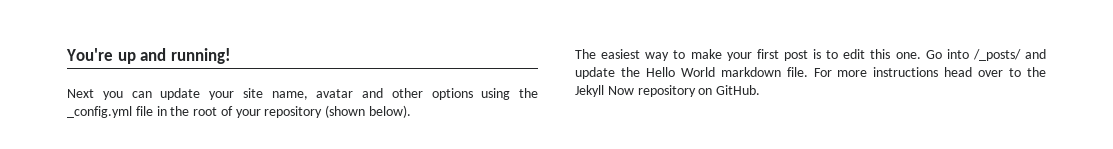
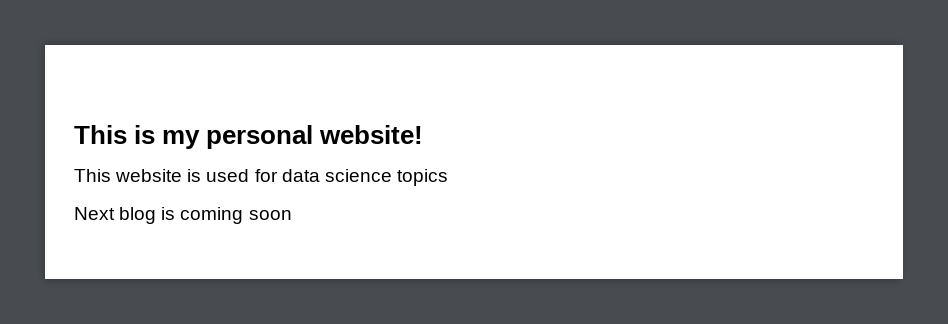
- You're up and running!
- Next you can update your site name, avatar and other options using the _config.yml file in the root of your repository (shown below).
- The easiest way to make your first post is to edit this one. Go into /_posts/ and update the Hello World markdown file. For more instructions head over to the Jekyll Now repository on GitHub.
+ This is my personal website!
+ This website is used for data science topics
+ Next blog is coming soon

